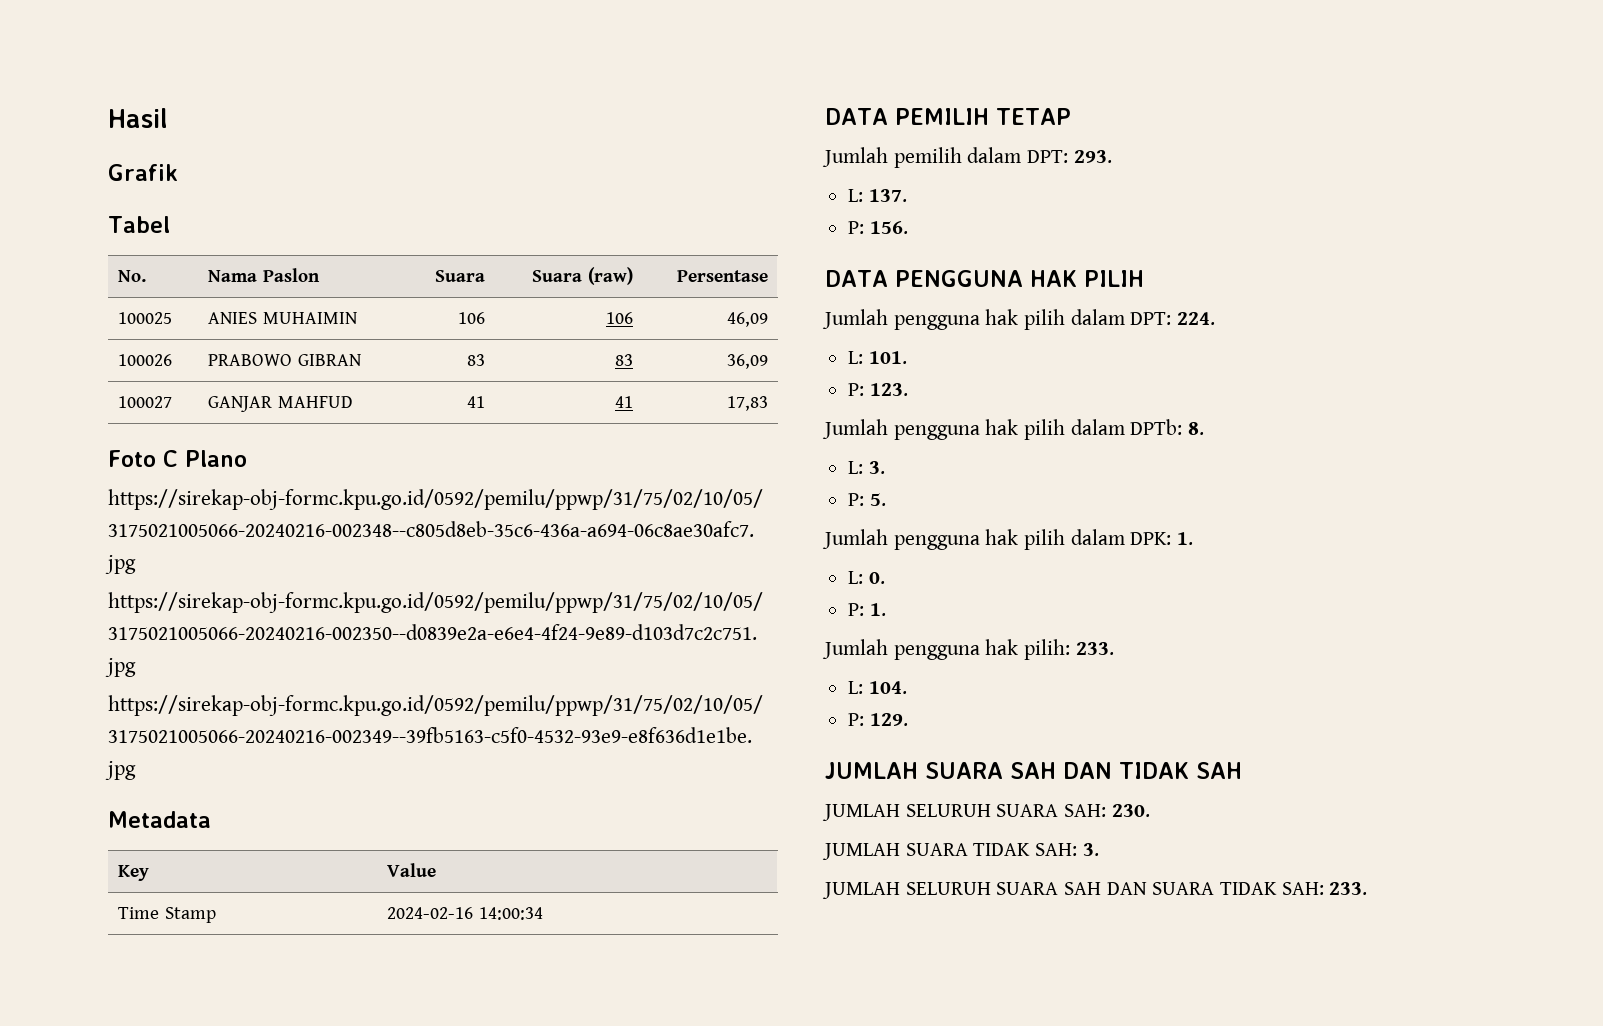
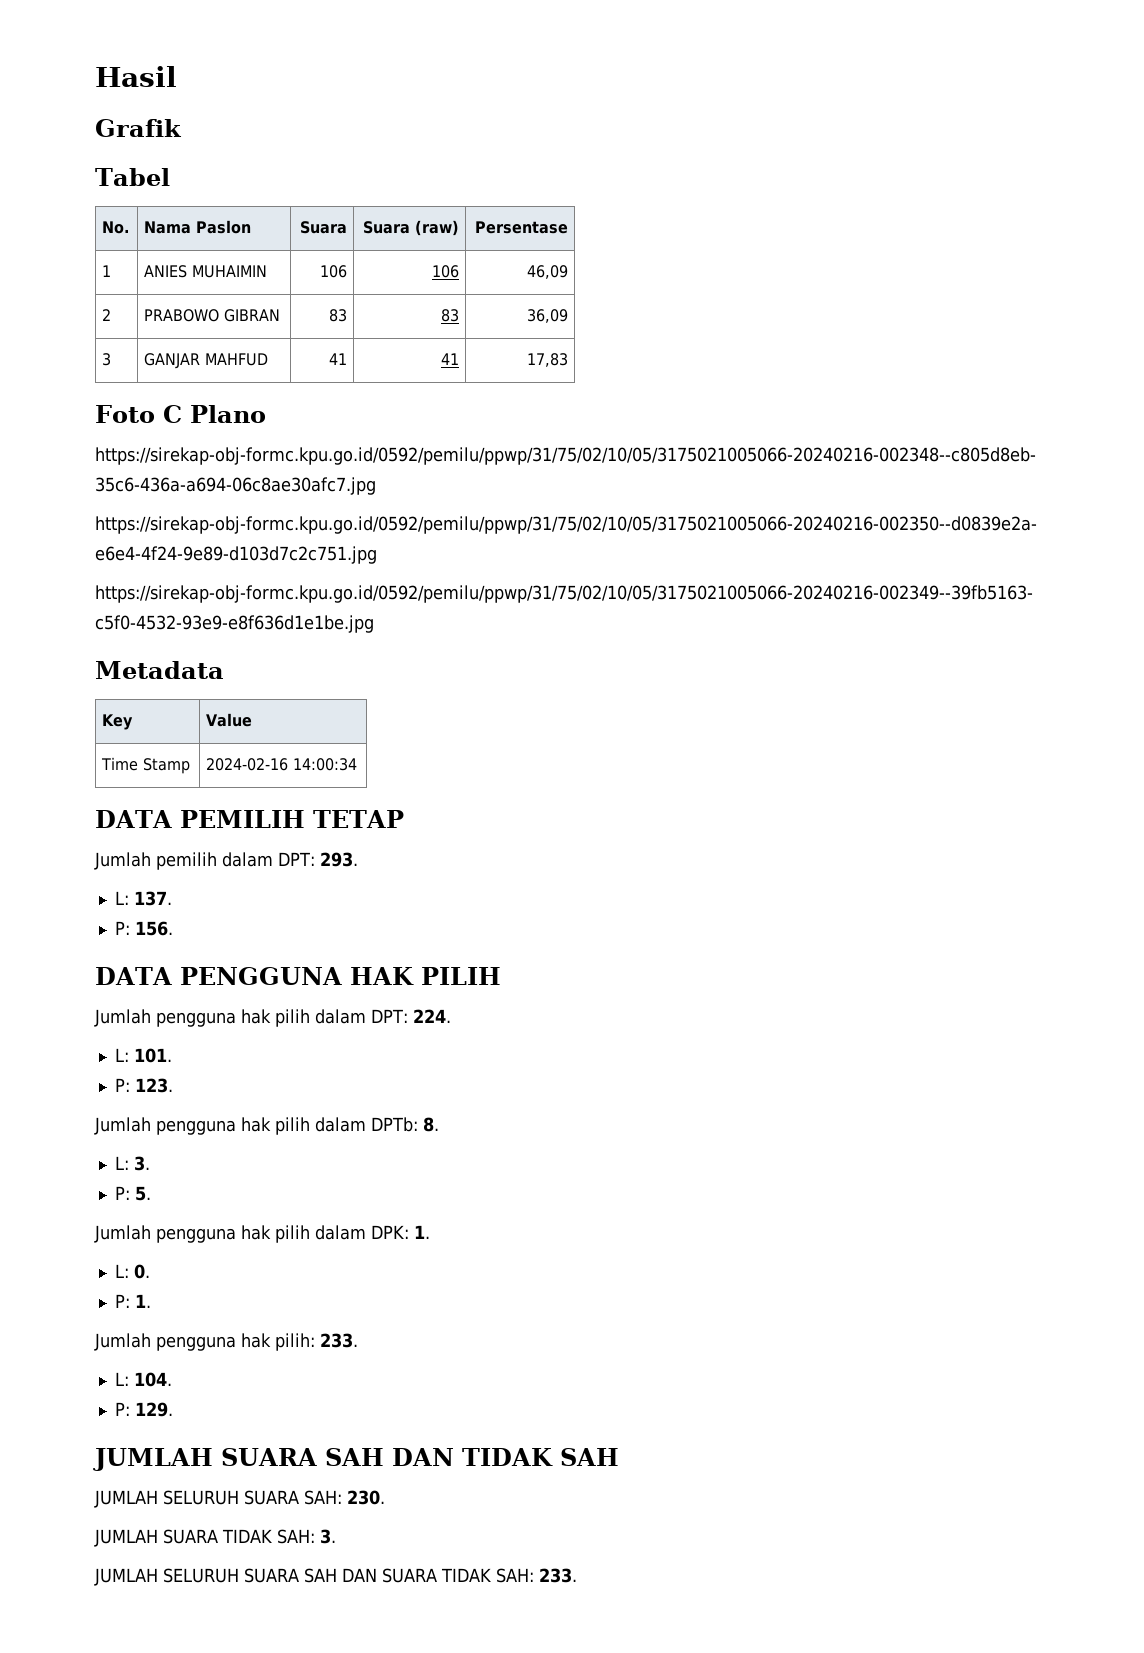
- 100025 | ANIES MUHAIMIN | 106 | 106 | 46,09
+ 1 | ANIES MUHAIMIN | 106 | 106 | 46,09
- 100026 | PRABOWO GIBRAN | 83 | 83 | 36,09
+ 2 | PRABOWO GIBRAN | 83 | 83 | 36,09
- 100027 | GANJAR MAHFUD | 41 | 41 | 17,83
+ 3 | GANJAR MAHFUD | 41 | 41 | 17,83

